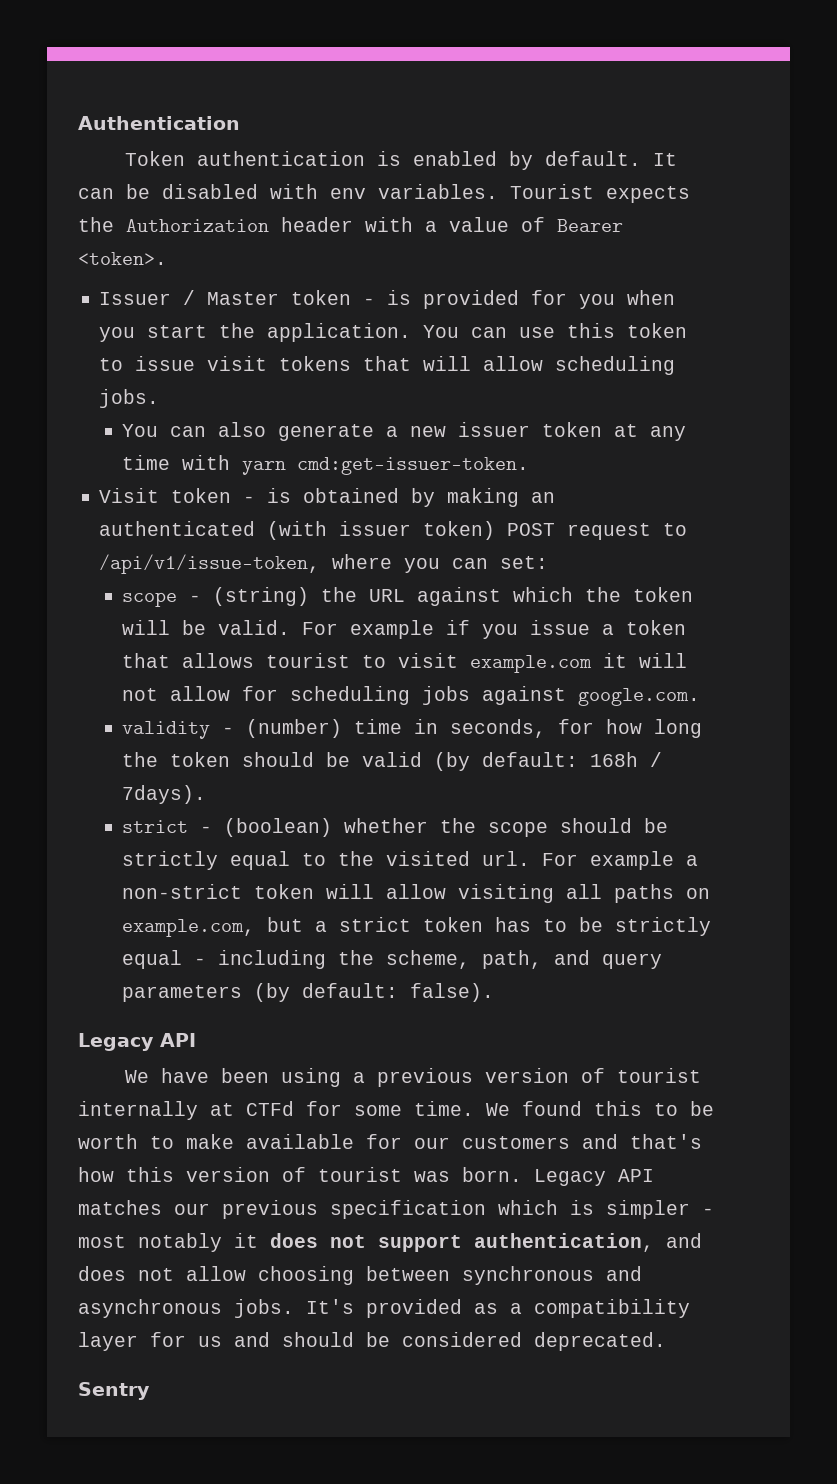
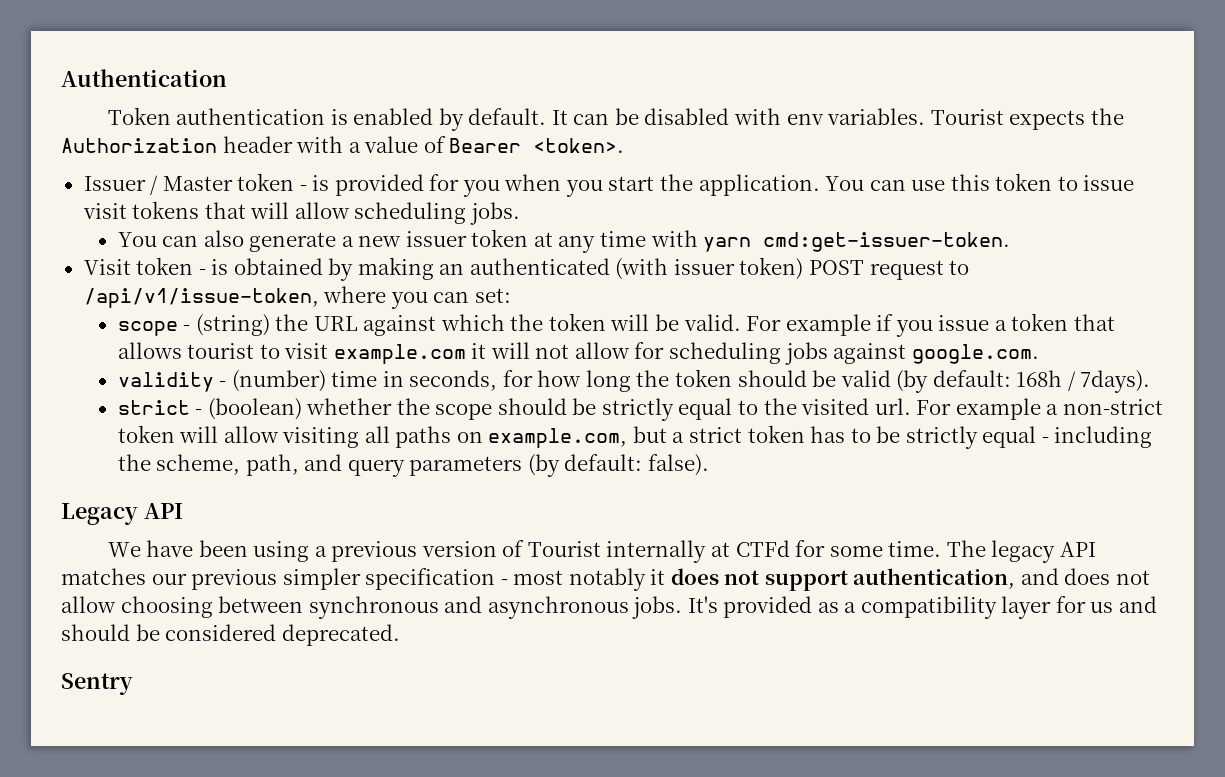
- We have been using a previous version of tourist internally at CTFd for some time.
+ We have been using a previous version of Tourist internally at CTFd for some time.
- We found this to be worth to make available for our customers and that's how this version of tourist was born. Legacy API matches our previous specification which is simpler - most notably it does not support authentication, and does not allow choosing between synchronous and asynchronous jobs.
+ The legacy API matches our previous simpler specification - most notably it does not support authentication, and does not allow choosing between synchronous and asynchronous jobs.

